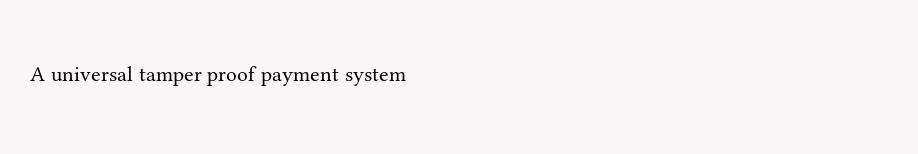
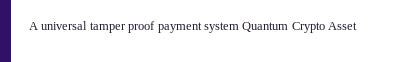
- A universal tamper proof payment system
+ A universal tamper proof payment system Quantum Crypto Asset

